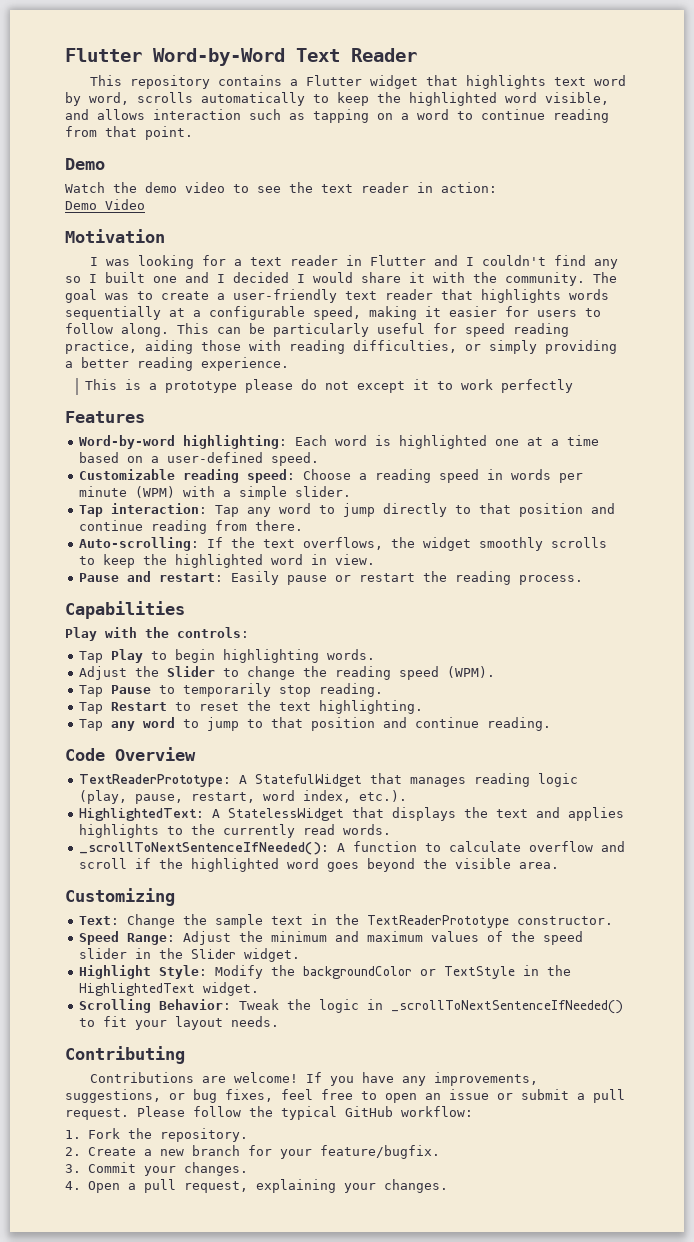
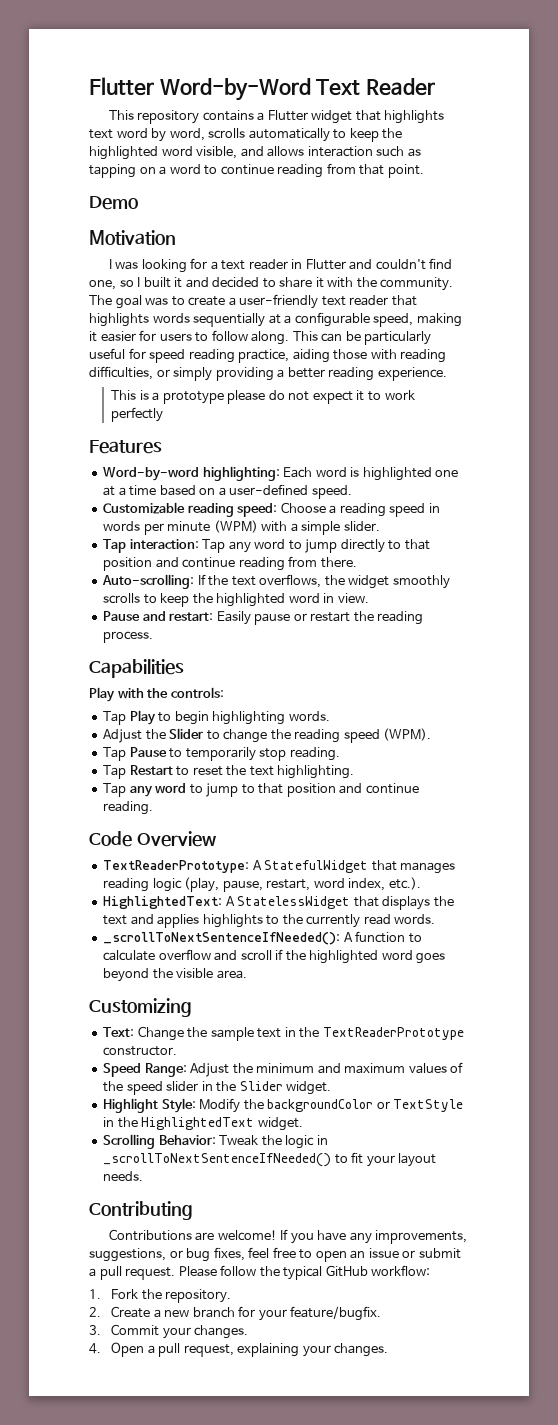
- Watch the demo video to see the text reader in action:
- Demo Video
- I was looking for a text reader in Flutter and I couldn't find any so I built one and I decided I would share it with the community.
+ I was looking for a text reader in Flutter and couldn't find one, so I built it and decided to share it with the community.
- This is a prototype please do not except it to work perfectly
+ This is a prototype please do not expect it to work perfectly

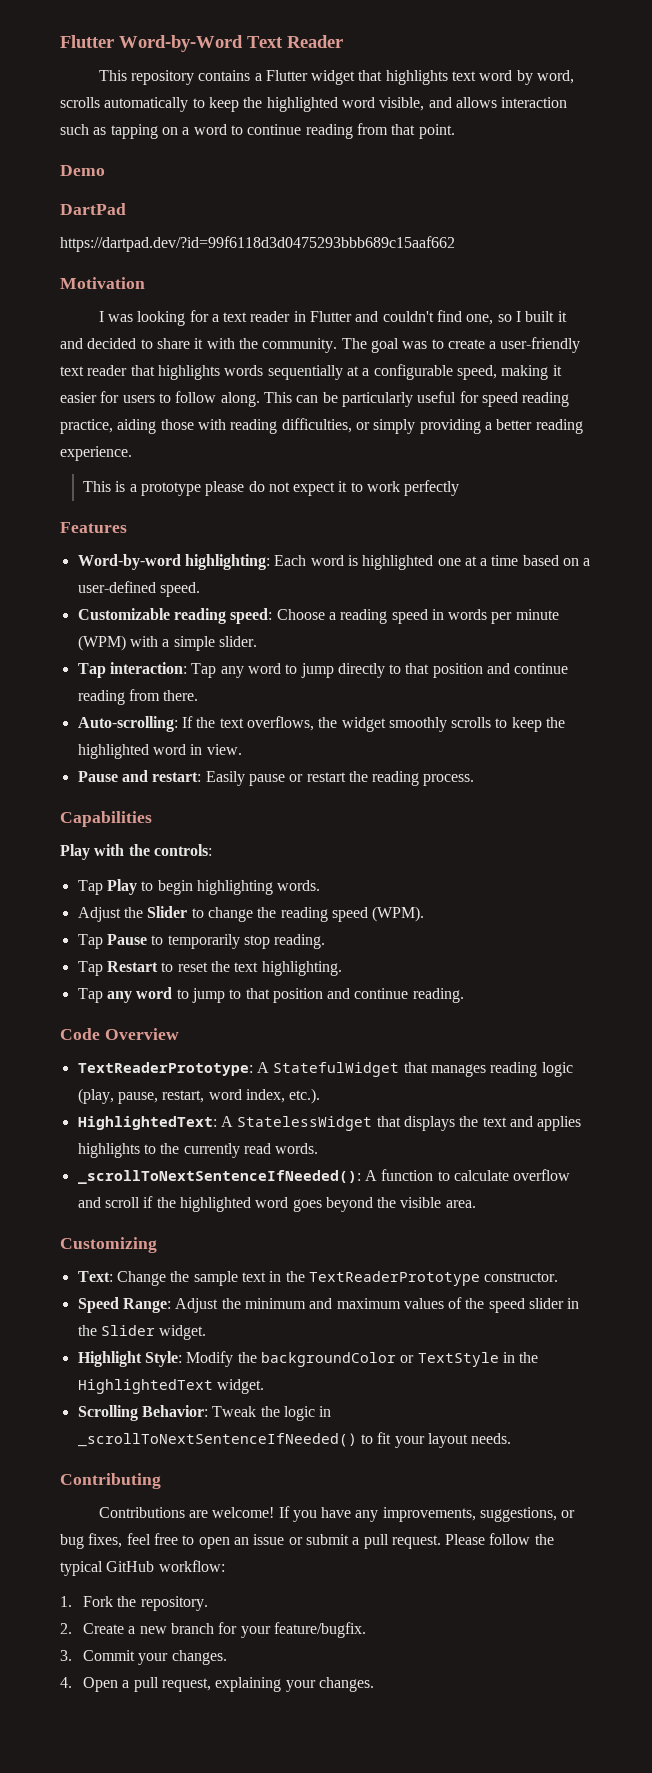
+ DartPad
+ https://dartpad.dev/?id=99f6118d3d0475293bbb689c15aaf662

